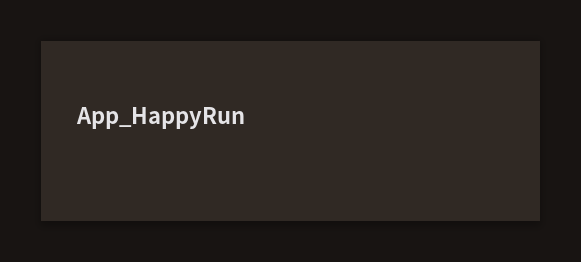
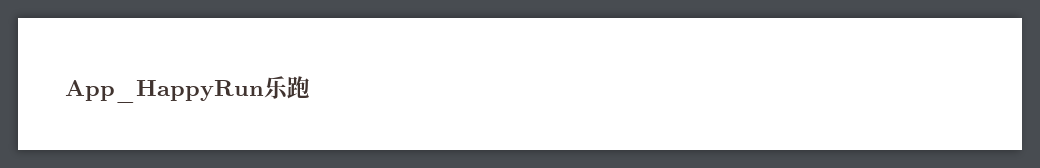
- App_HappyRun
+ App_HappyRun乐跑

